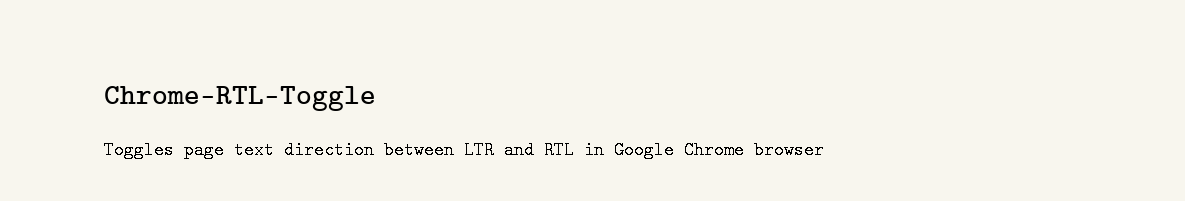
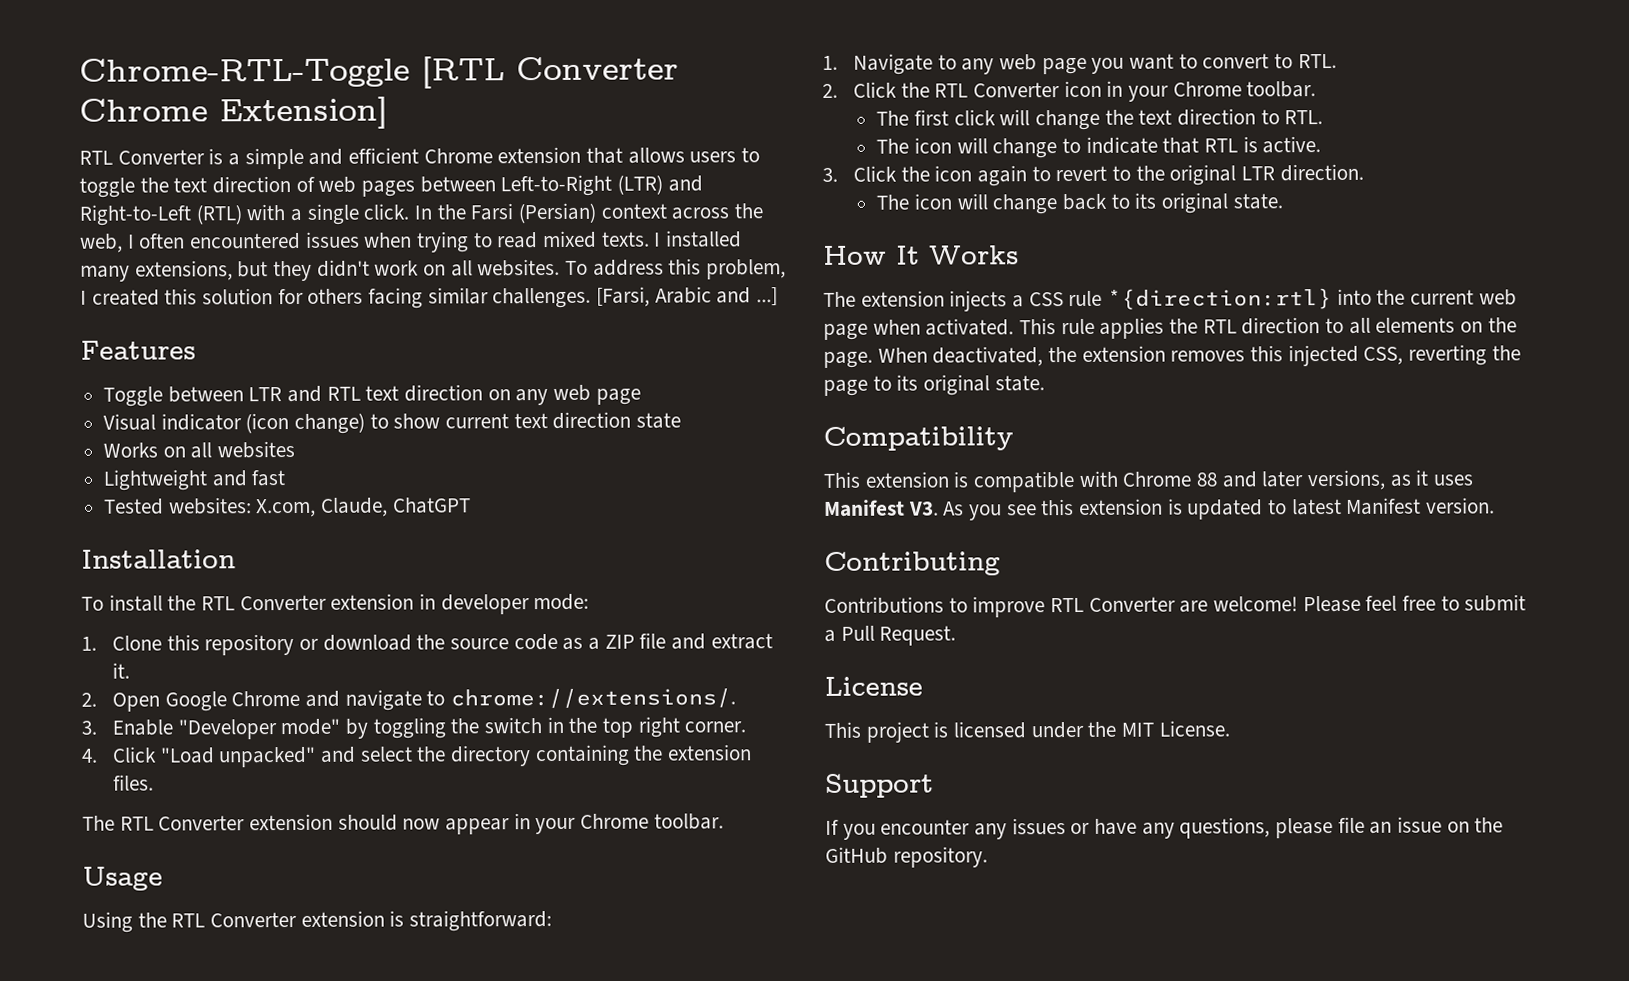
- Chrome-RTL-Toggle
- Toggles page text direction between LTR and RTL in Google Chrome browser
+ Chrome-RTL-Toggle [RTL Converter Chrome Extension]
+ RTL Converter is a simple and efficient Chrome extension that allows users to toggle the text direction of web pages between Left-to-Right (LTR) and Right-to-Left (RTL) with a single click. In the Farsi (Persian) context across the web, I often encountered issues when trying to read mixed texts. I installed many extensions, but they didn't work on all websites. To address this problem, I created this solution for others facing similar challenges. [Farsi, Arabic and ...]
+ Features
+ Toggle between LTR and RTL text direction on any web page
+ Visual indicator (icon change) to show current text direction state
+ Works on all websites
+ Lightweight and fast
+ Tested websites: X.com, Claude, ChatGPT
+ Installation
+ To install the RTL Converter extension in developer mode:
+ 1. Clone this repository or download the source code as a ZIP file and extract it.
+ 2. Open Google Chrome and navigate to chrome://extensions/.
+ 3. Enable "Developer mode" by toggling the switch in the top right corner.
+ 4. Click "Load unpacked" and select the directory containing the extension files.
+ The RTL Converter extension should now appear in your Chrome toolbar.
+ Usage
+ Using the RTL Converter extension is straightforward:
+ 1. Navigate to any web page you want to convert to RTL.
+ 2. Click the RTL Converter icon in your Chrome toolbar.
+ The first click will change the text direction to RTL.
+ The icon will change to indicate that RTL is active.
+ 3. Click the icon again to revert to the original LTR direction.
+ The icon will change back to its original state.
+ How It Works
+ The extension injects a CSS rule *{direction:rtl} into the current web page when activated. This rule applies the RTL direction to all elements on the page. When deactivated, the extension removes this injected CSS, reverting the page to its original state.
+ Compatibility
+ This extension is compatible with Chrome 88 and later versions, as it uses Manifest V3. As you see this extension is updated to latest Manifest version.
+ Contributing
+ Contributions to improve RTL Converter are welcome! Please feel free to submit a Pull Request.
+ License
+ This project is licensed under the MIT License.
+ Support
+ If you encounter any issues or have any questions, please file an issue on the GitHub repository.

